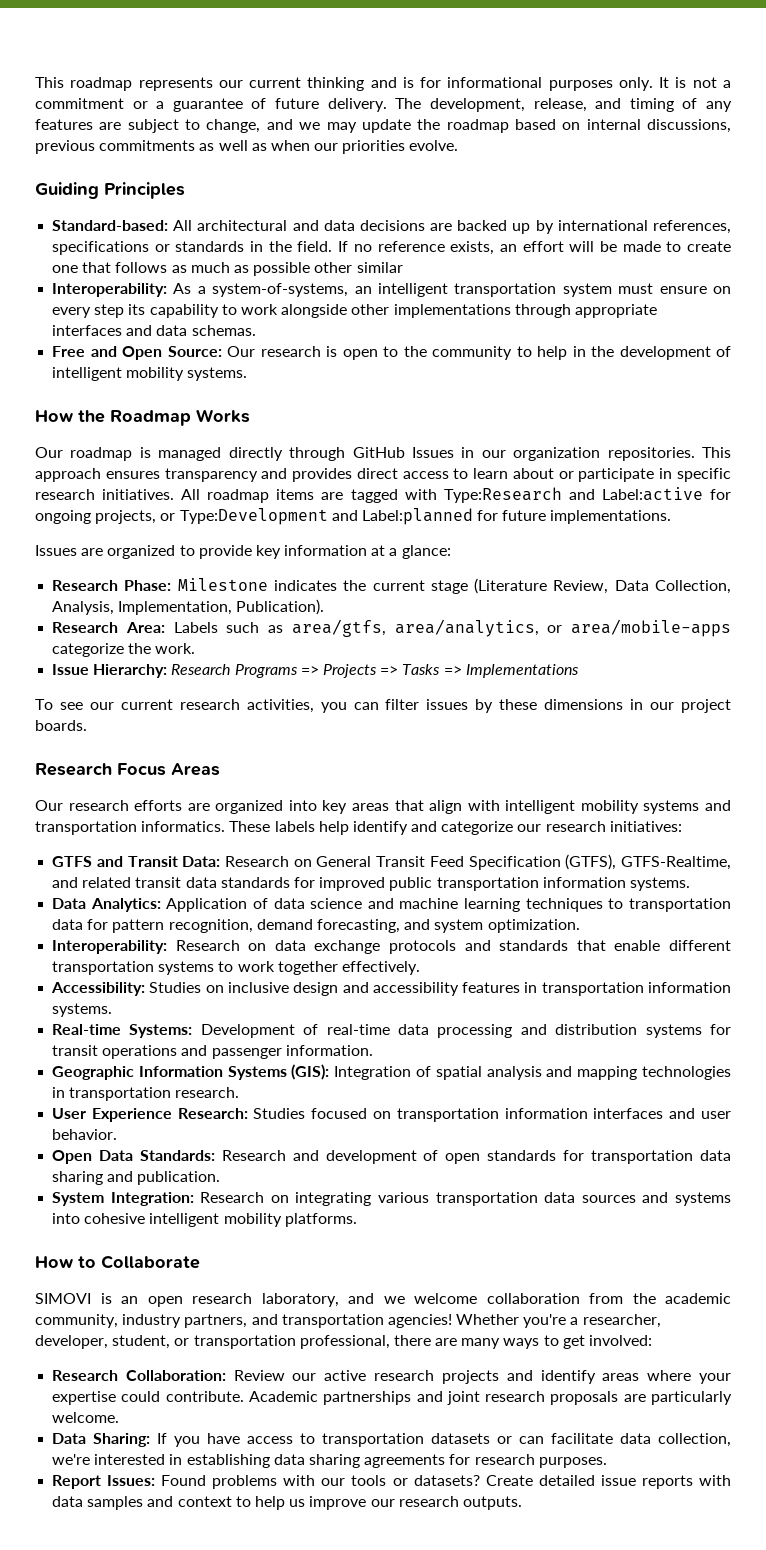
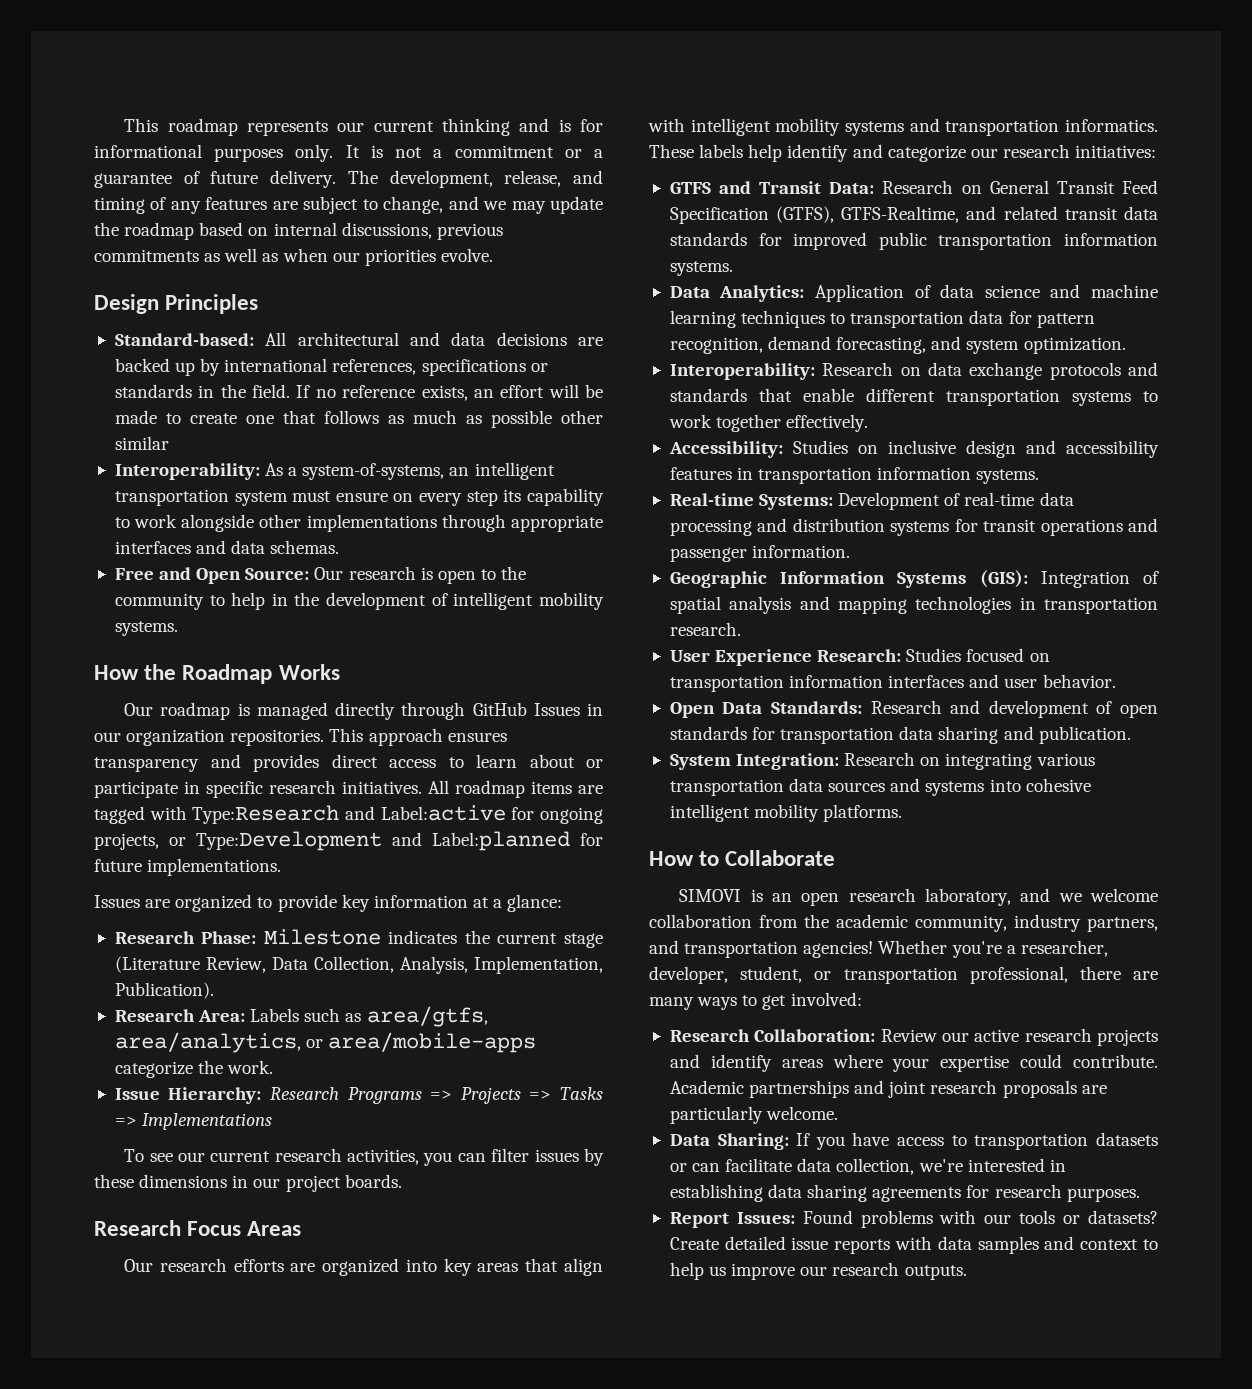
- Guiding Principles
+ Design Principles

